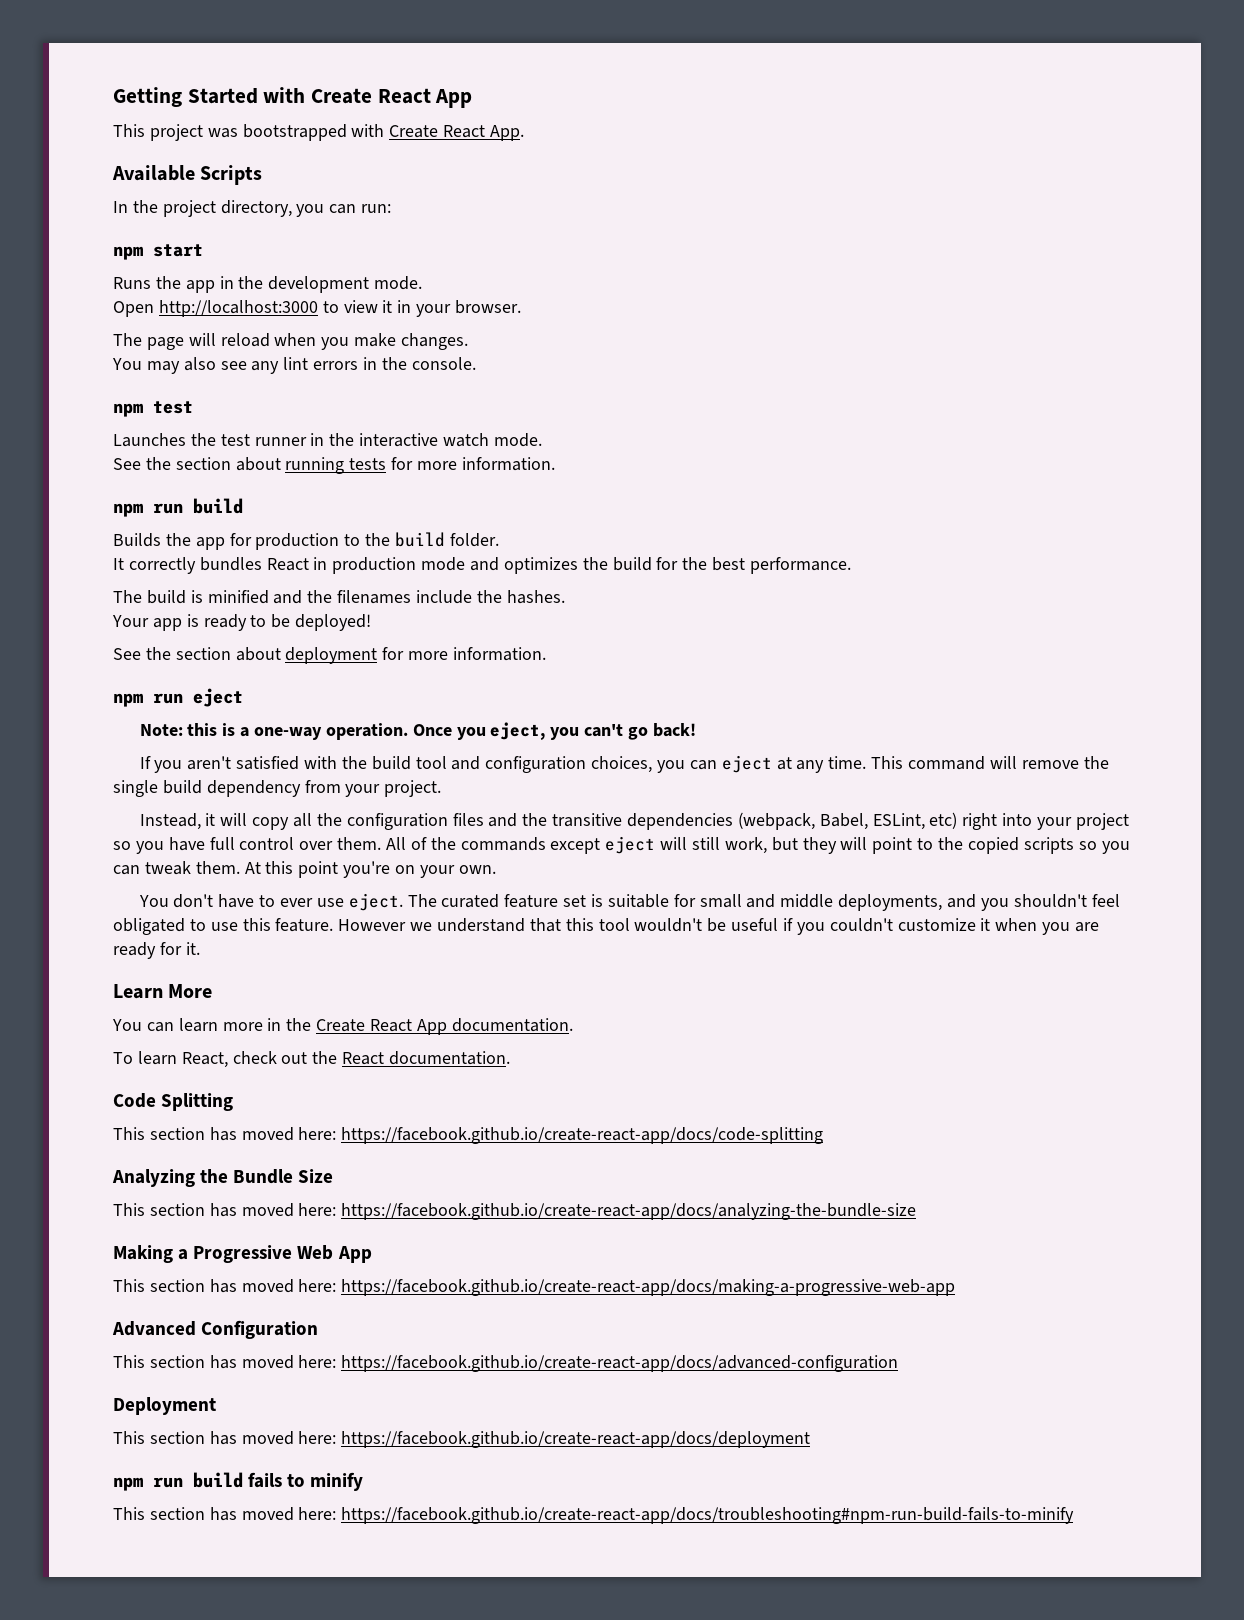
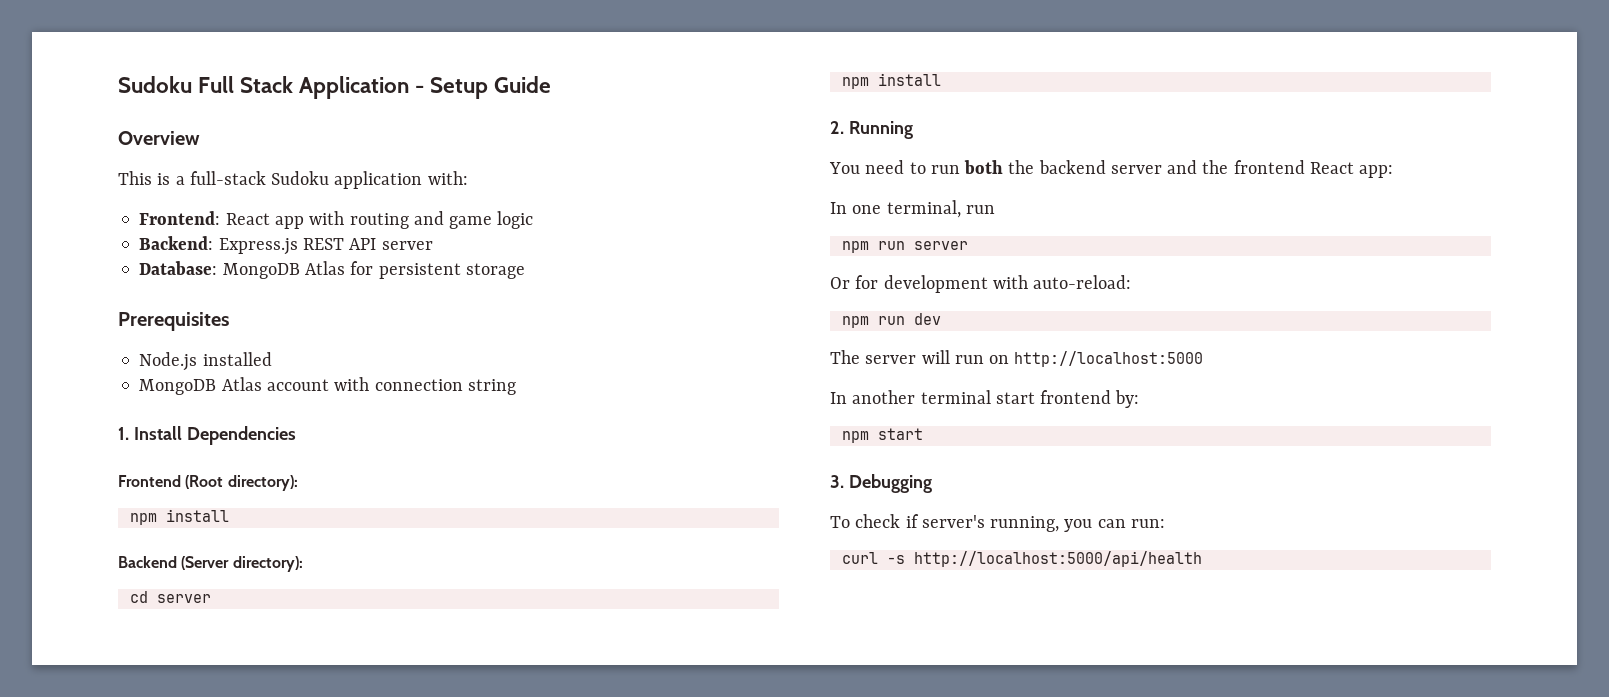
- Getting Started with Create React App
- This project was bootstrapped with Create React App.
- Available Scripts
- In the project directory, you can run:
+ Sudoku Full Stack Application - Setup Guide
+ Overview
+ This is a full-stack Sudoku application with:
+ Frontend: React app with routing and game logic
+ Backend: Express.js REST API server
+ Database: MongoDB Atlas for persistent storage
+ Prerequisites
+ Node.js installed
+ MongoDB Atlas account with connection string
+ 1. Install Dependencies
+ Frontend (Root directory):
+ npm install
+ Backend (Server directory):
+ cd server
+ npm install
+ 2. Running
+ You need to run both the backend server and the frontend React app:
+ In one terminal, run
+ npm run server
+ Or for development with auto-reload:
+ npm run dev
+ The server will run on http://localhost:5000
+ In another terminal start frontend by:
  npm start
- Runs the app in the development mode.
- Open http://localhost:3000 to view it in your browser.
- The page will reload when you make changes.
- You may also see any lint errors in the console.
- npm test
- Launches the test runner in the interactive watch mode.
- See the section about running tests for more information.
- npm run build
- Builds the app for production to the build folder.
- It correctly bundles React in production mode and optimizes the build for the best performance.
- The build is minified and the filenames include the hashes.
- Your app is ready to be deployed!
- See the section about deployment for more information.
- npm run eject
- Note: this is a one-way operation. Once you eject, you can't go back!
- If you aren't satisfied with the build tool and configuration choices, you can eject at any time. This command will remove the single build dependency from your project.
- Instead, it will copy all the configuration files and the transitive dependencies (webpack, Babel, ESLint, etc) right into your project so you have full control over them. All of the commands except eject will still work, but they will point to the copied scripts so you can tweak them. At this point you're on your own.
- You don't have to ever use eject. The curated feature set is suitable for small and middle deployments, and you shouldn't feel obligated to use this feature. However we understand that this tool wouldn't be useful if you couldn't customize it when you are ready for it.
- Learn More
- You can learn more in the Create React App documentation.
- To learn React, check out the React documentation.
- Code Splitting
- This section has moved here: https://facebook.github.io/create-react-app/docs/code-splitting
- Analyzing the Bundle Size
- This section has moved here: https://facebook.github.io/create-react-app/docs/analyzing-the-bundle-size
- Making a Progressive Web App
- This section has moved here: https://facebook.github.io/create-react-app/docs/making-a-progressive-web-app
- Advanced Configuration
- This section has moved here: https://facebook.github.io/create-react-app/docs/advanced-configuration
- Deployment
- This section has moved here: https://facebook.github.io/create-react-app/docs/deployment
- npm run build fails to minify
- This section has moved here: https://facebook.github.io/create-react-app/docs/troubleshooting#npm-run-build-fails-to-minify
+ 3. Debugging
+ To check if server's running, you can run:
+ curl -s http://localhost:5000/api/health

